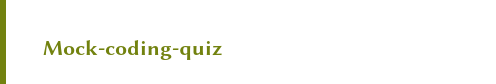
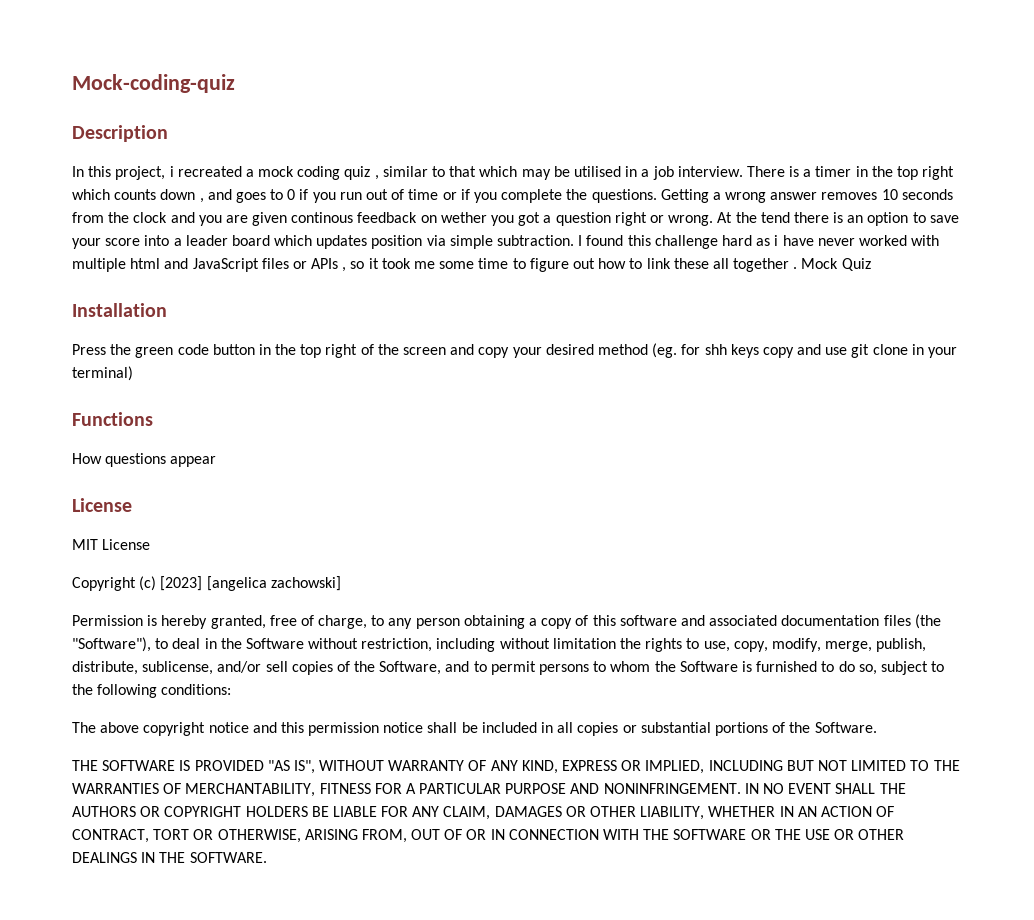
+ Description
+ In this project, i recreated a mock coding quiz , similar to that which may be utilised in a job interview. There is a timer in the top right which counts down , and goes to 0 if you run out of time or if you complete the questions. Getting a wrong answer removes 10 seconds from the clock and you are given continous feedback on wether you got a question right or wrong. At the tend there is an option to save your score into a leader board which updates position via simple subtraction. I found this challenge hard as i have never worked with multiple html and JavaScript files or APIs , so it took me some time to figure out how to link these all together . Mock Quiz
+ Installation
+ Press the green code button in the top right of the screen and copy your desired method (eg. for shh keys copy and use git clone in your terminal)
+ Functions
+ How questions appear
+ License
+ MIT License
+ Copyright (c) [2023] [angelica zachowski]
+ Permission is hereby granted, free of charge, to any person obtaining a copy of this software and associated documentation files (the "Software"), to deal in the Software without restriction, including without limitation the rights to use, copy, modify, merge, publish, distribute, sublicense, and/or sell copies of the Software, and to permit persons to whom the Software is furnished to do so, subject to the following conditions:
+ The above copyright notice and this permission notice shall be included in all copies or substantial portions of the Software.
+ THE SOFTWARE IS PROVIDED "AS IS", WITHOUT WARRANTY OF ANY KIND, EXPRESS OR IMPLIED, INCLUDING BUT NOT LIMITED TO THE WARRANTIES OF MERCHANTABILITY, FITNESS FOR A PARTICULAR PURPOSE AND NONINFRINGEMENT. IN NO EVENT SHALL THE AUTHORS OR COPYRIGHT HOLDERS BE LIABLE FOR ANY CLAIM, DAMAGES OR OTHER LIABILITY, WHETHER IN AN ACTION OF CONTRACT, TORT OR OTHERWISE, ARISING FROM, OUT OF OR IN CONNECTION WITH THE SOFTWARE OR THE USE OR OTHER DEALINGS IN THE SOFTWARE.

